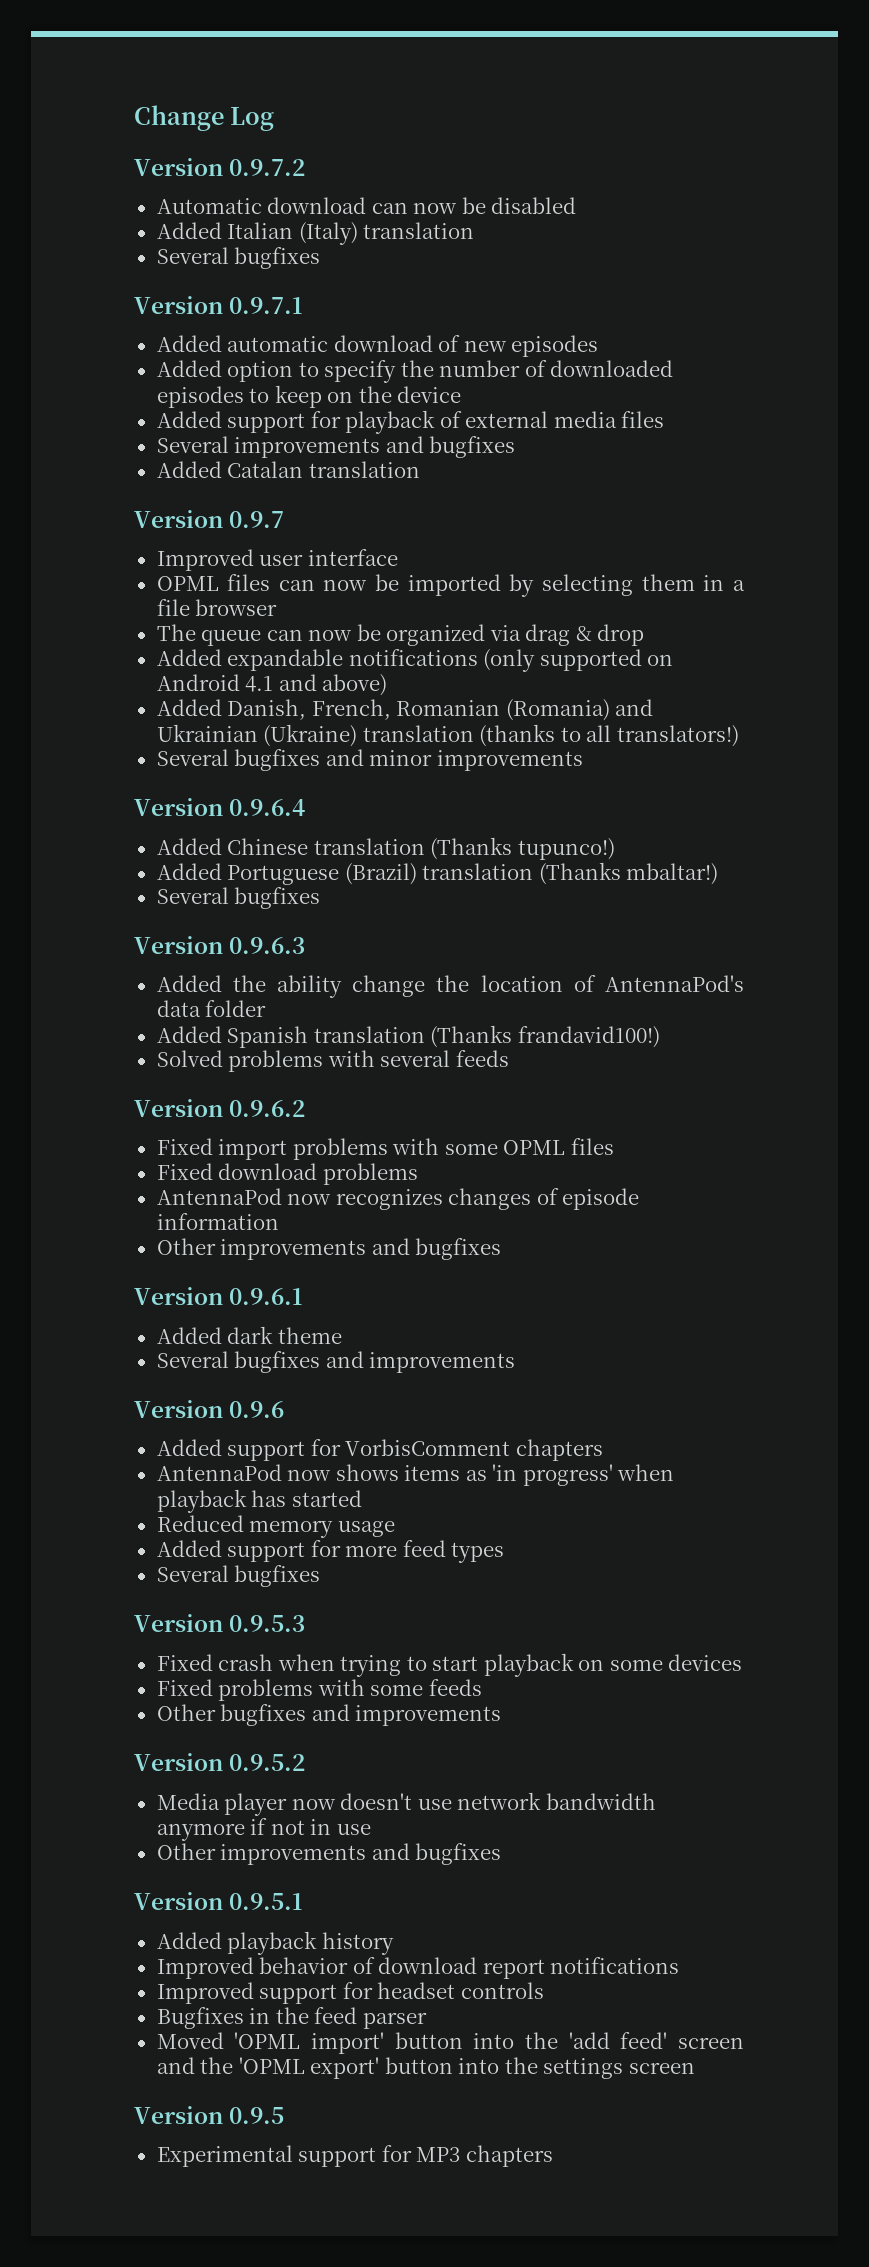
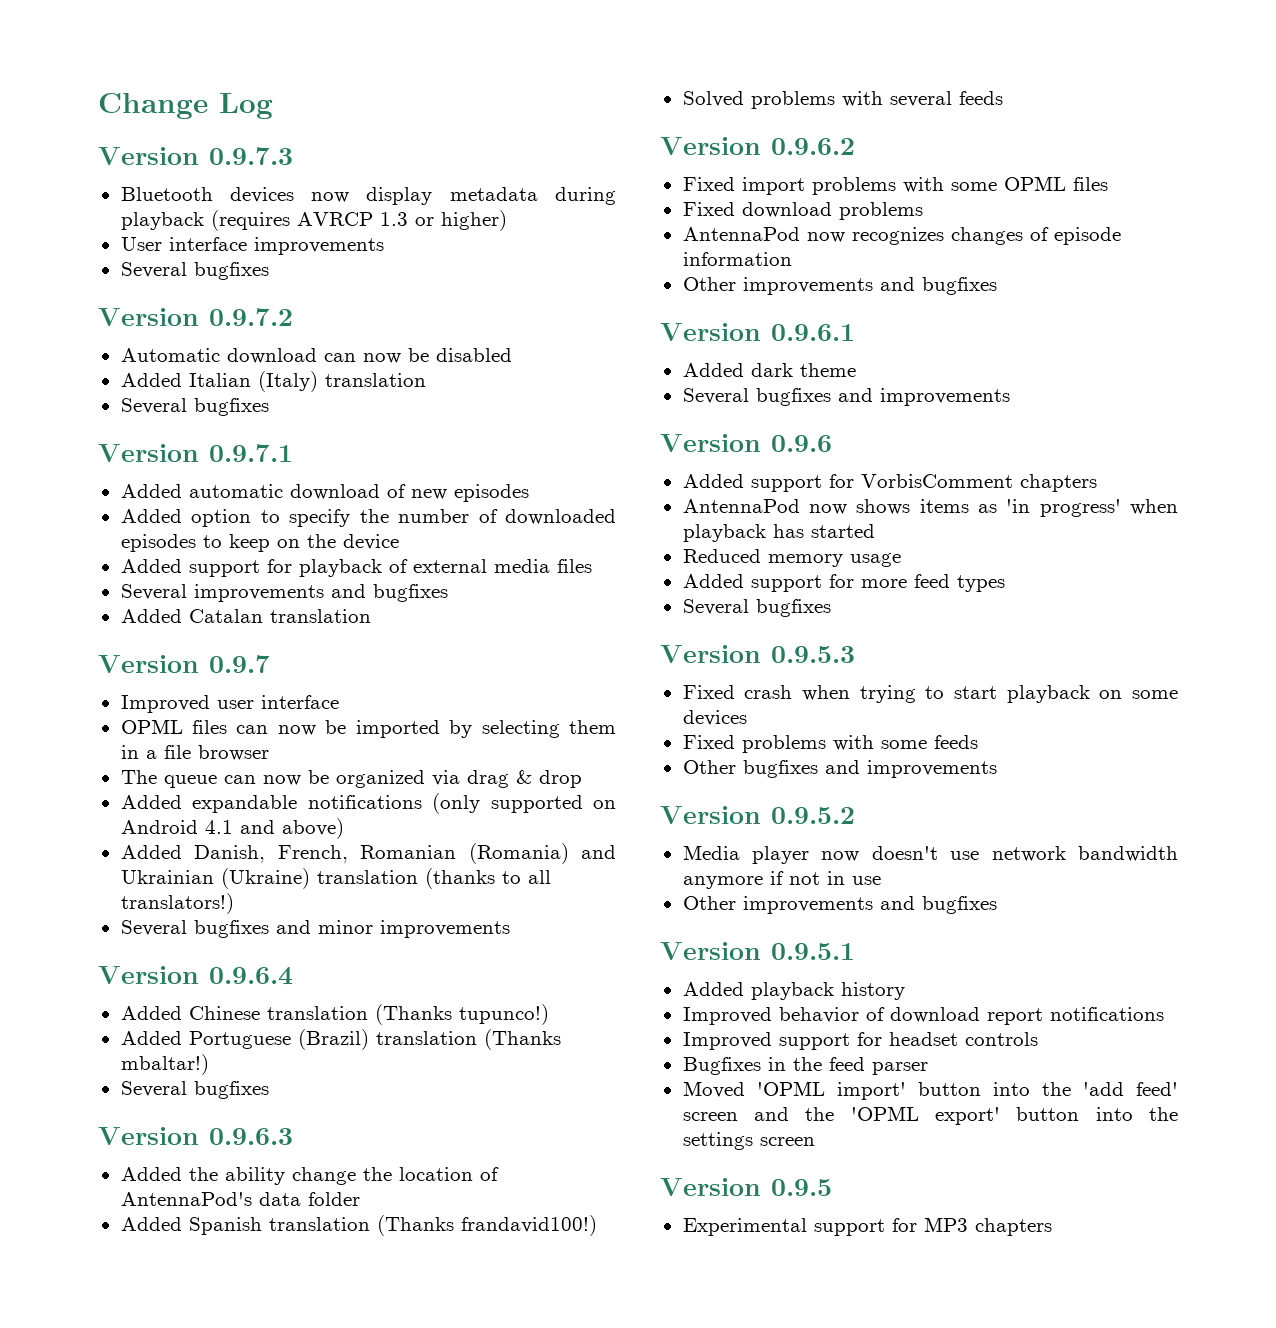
+ Version 0.9.7.3
+ Bluetooth devices now display metadata during playback (requires AVRCP 1.3 or higher)
+ User interface improvements
+ Several bugfixes

